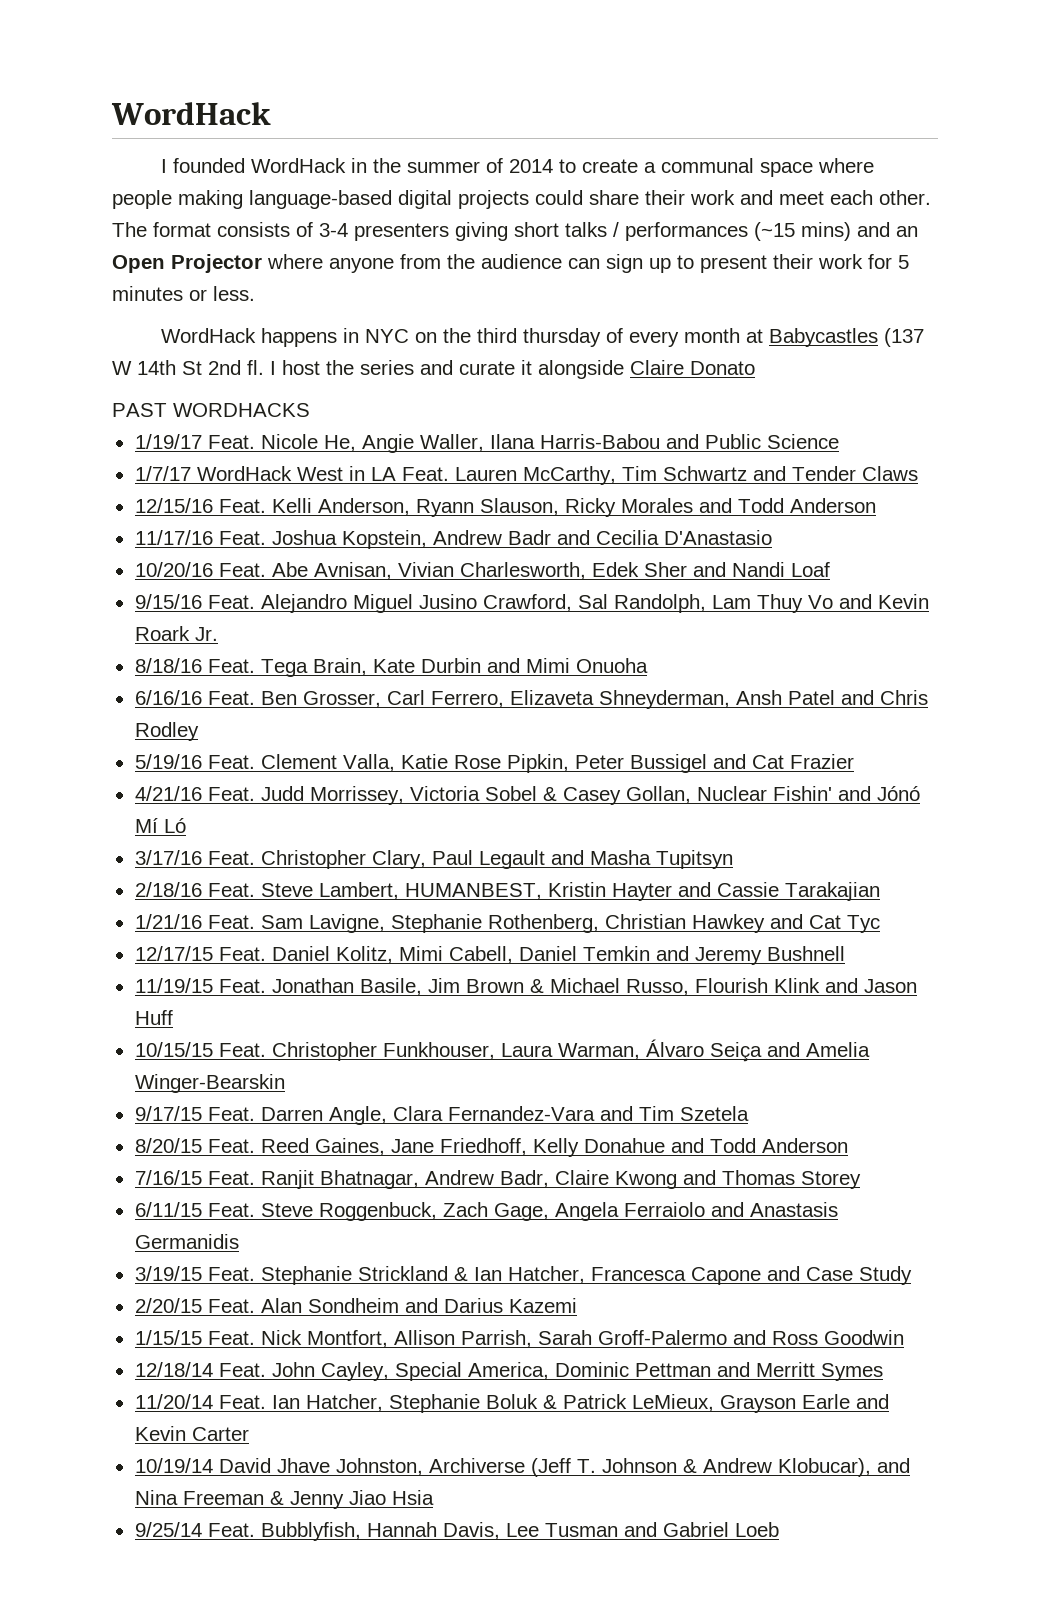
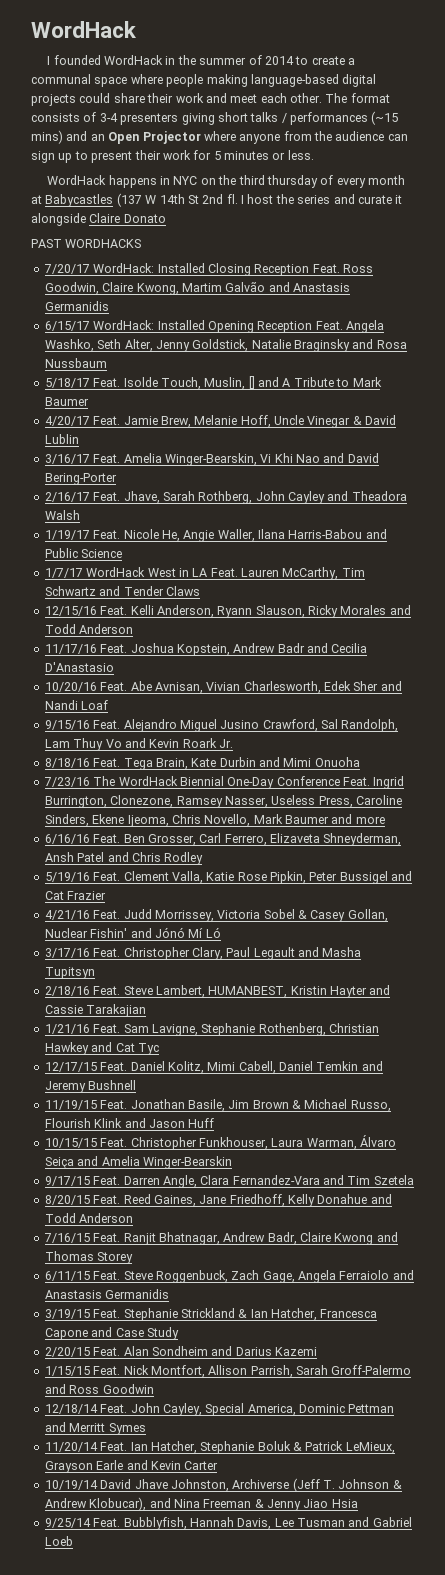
+ 7/20/17 WordHack: Installed Closing Reception Feat. Ross Goodwin, Claire Kwong, Martim Galvão and Anastasis Germanidis
+ 6/15/17 WordHack: Installed Opening Reception Feat. Angela Washko, Seth Alter, Jenny Goldstick, Natalie Braginsky and Rosa Nussbaum
+ 5/18/17 Feat. Isolde Touch, Muslin, [] and A Tribute to Mark Baumer
+ 4/20/17 Feat. Jamie Brew, Melanie Hoff, Uncle Vinegar & David Lublin
+ 3/16/17 Feat. Amelia Winger-Bearskin, Vi Khi Nao and David Bering-Porter
+ 2/16/17 Feat. Jhave, Sarah Rothberg, John Cayley and Theadora Walsh
+ 7/23/16 The WordHack Biennial One-Day Conference Feat. Ingrid Burrington, Clonezone, Ramsey Nasser, Useless Press, Caroline Sinders, Ekene Ijeoma, Chris Novello, Mark Baumer and more

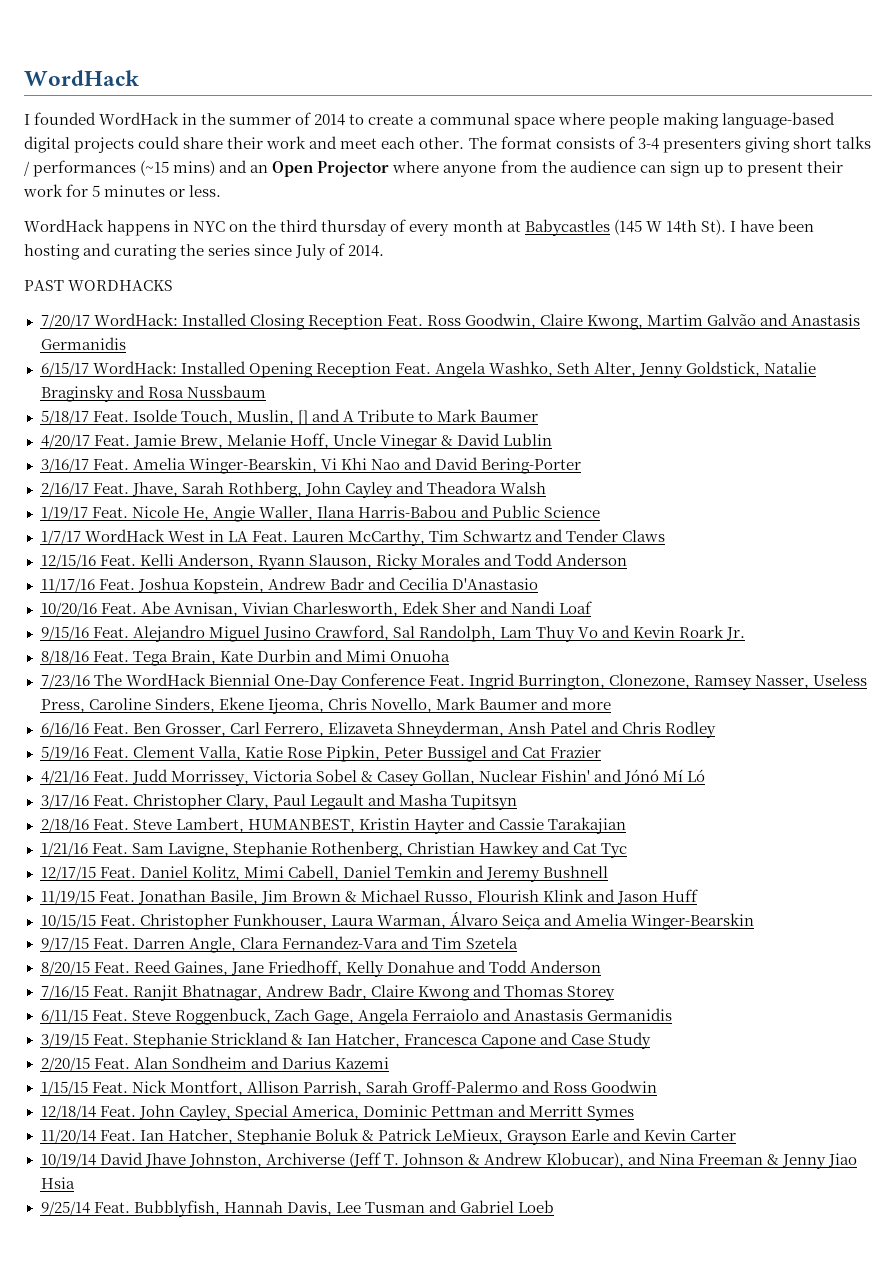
- WordHack happens in NYC on the third thursday of every month at Babycastles (137 W 14th St 2nd fl. I host the series and curate it alongside Claire Donato
+ WordHack happens in NYC on the third thursday of every month at Babycastles (145 W 14th St). I have been hosting and curating the series since July of 2014.

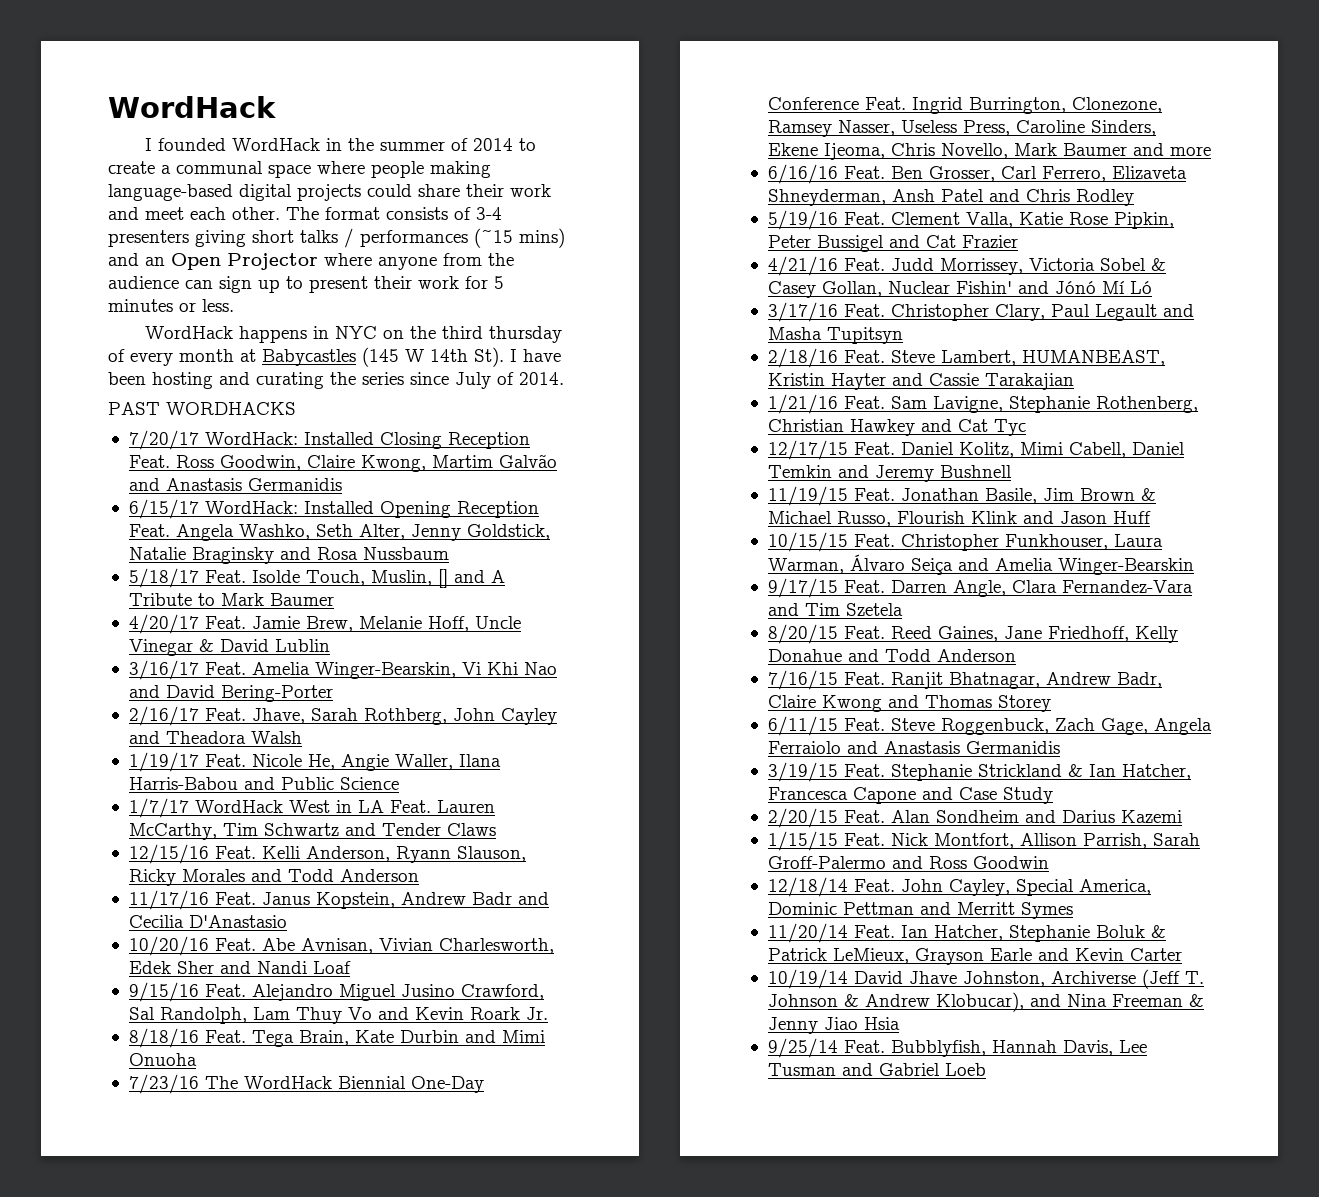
- Joshua Kopstein, Andrew Badr and Cecilia D'Anastasio
+ Janus Kopstein, Andrew Badr and Cecilia D'Anastasio
- Steve Lambert, HUMANBEST, Kristin Hayter and Cassie Tarakajian
+ Steve Lambert, HUMANBEAST, Kristin Hayter and Cassie Tarakajian

